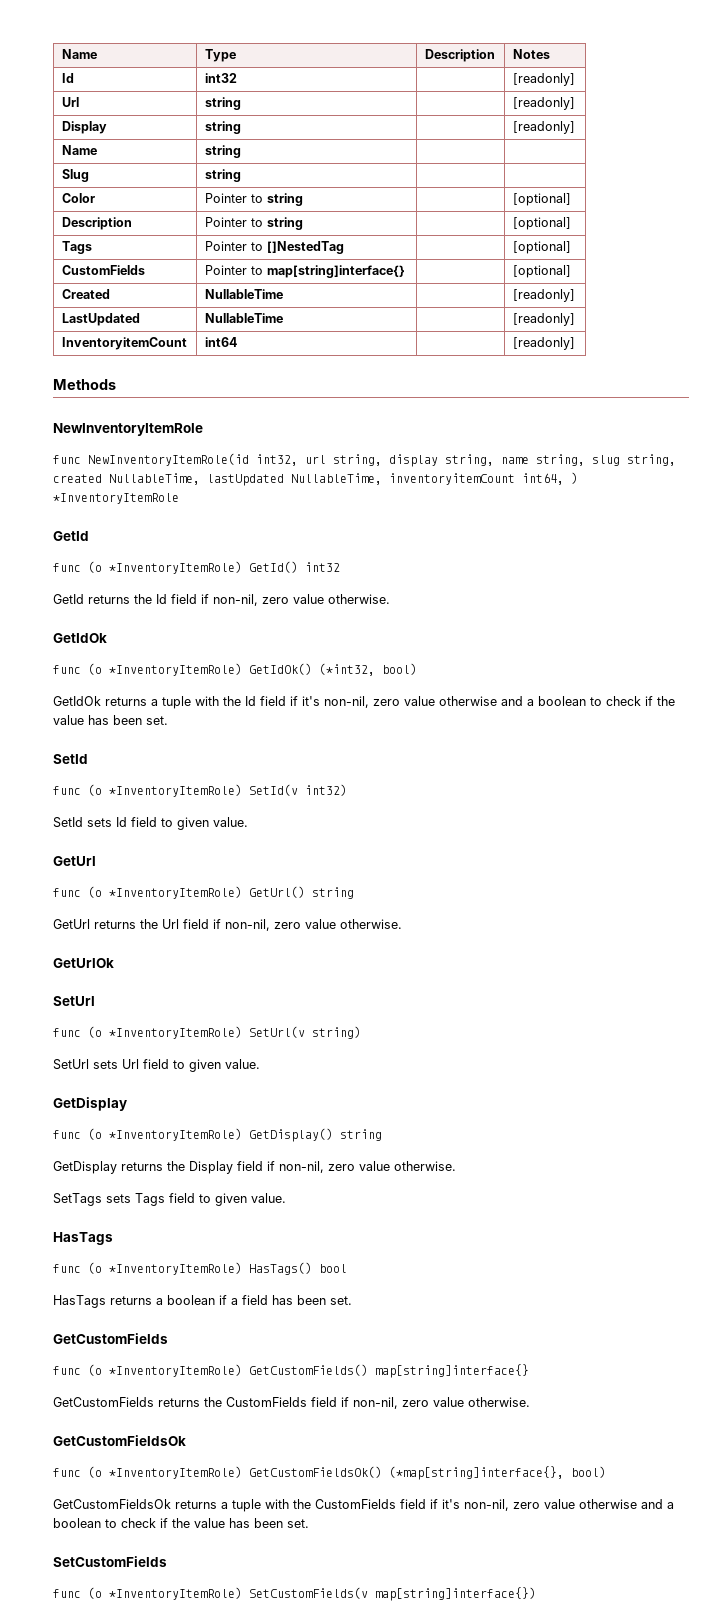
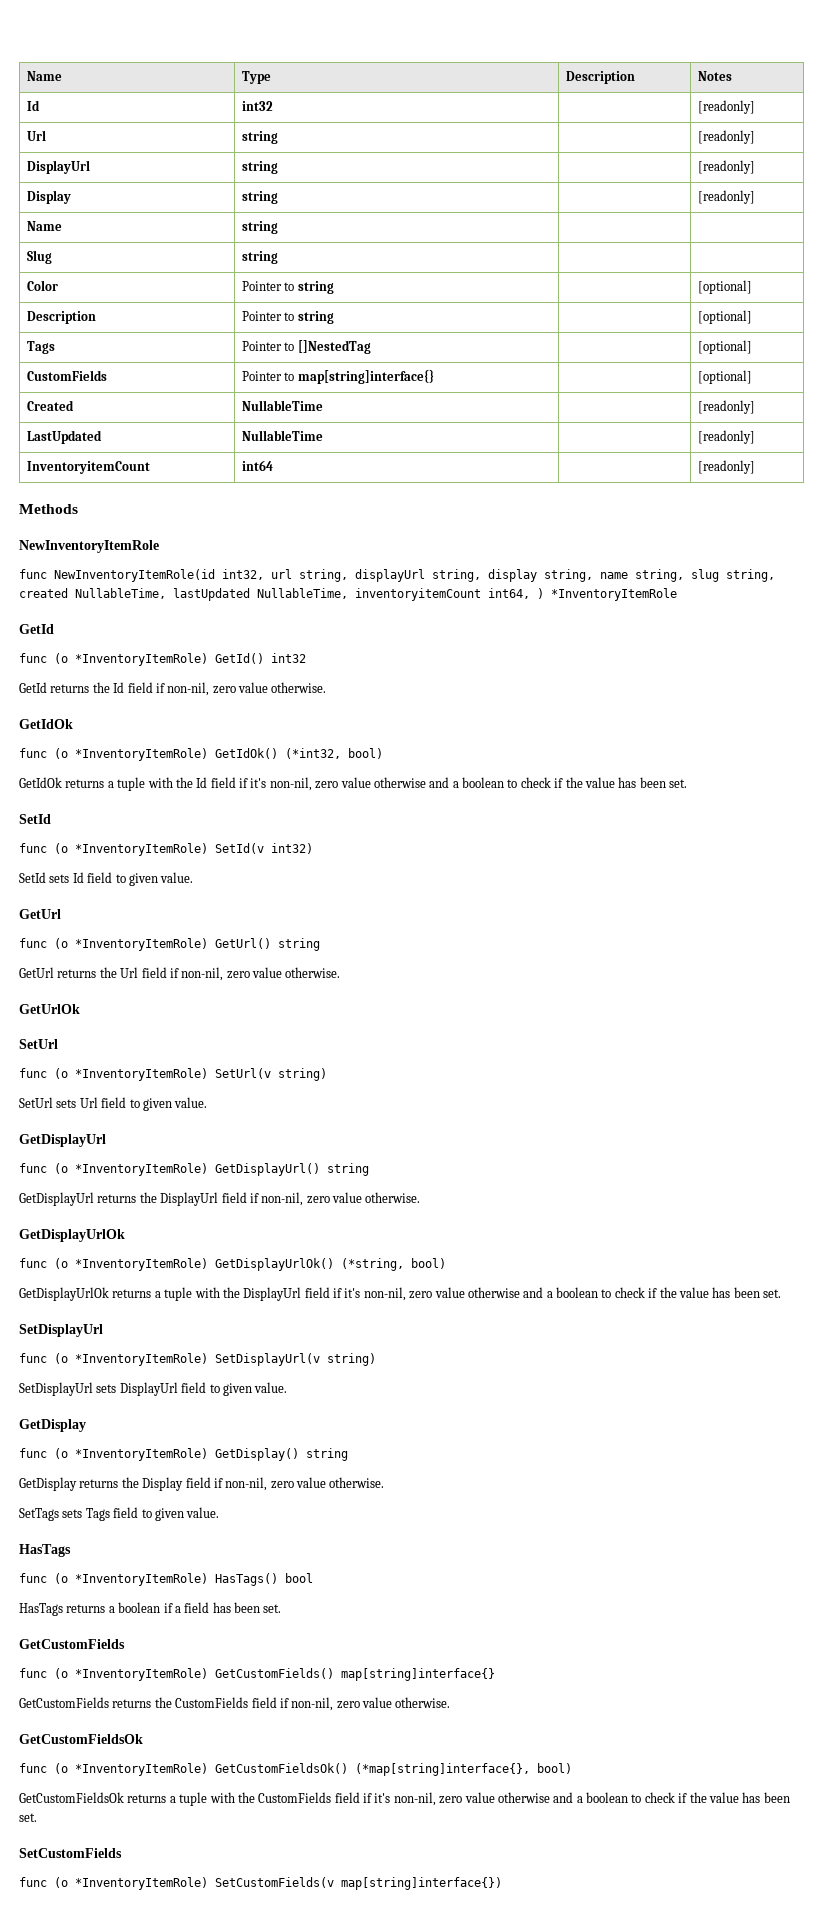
+ DisplayUrl | string | | [readonly]
- func NewInventoryItemRole(id int32, url string, display string, name string, slug string, created NullableTime, lastUpdated NullableTime, inventoryitemCount int64, ) *InventoryItemRole
+ func NewInventoryItemRole(id int32, url string, displayUrl string, display string, name string, slug string, created NullableTime, lastUpdated NullableTime, inventoryitemCount int64, ) *InventoryItemRole
  SetUrl sets Url field to given value.
+ GetDisplayUrl
+ func (o *InventoryItemRole) GetDisplayUrl() string
+ GetDisplayUrl returns the DisplayUrl field if non-nil, zero value otherwise.
+ GetDisplayUrlOk
+ func (o *InventoryItemRole) GetDisplayUrlOk() (*string, bool)
+ GetDisplayUrlOk returns a tuple with the DisplayUrl field if it's non-nil, zero value otherwise and a boolean to check if the value has been set.
+ SetDisplayUrl
+ func (o *InventoryItemRole) SetDisplayUrl(v string)
+ SetDisplayUrl sets DisplayUrl field to given value.

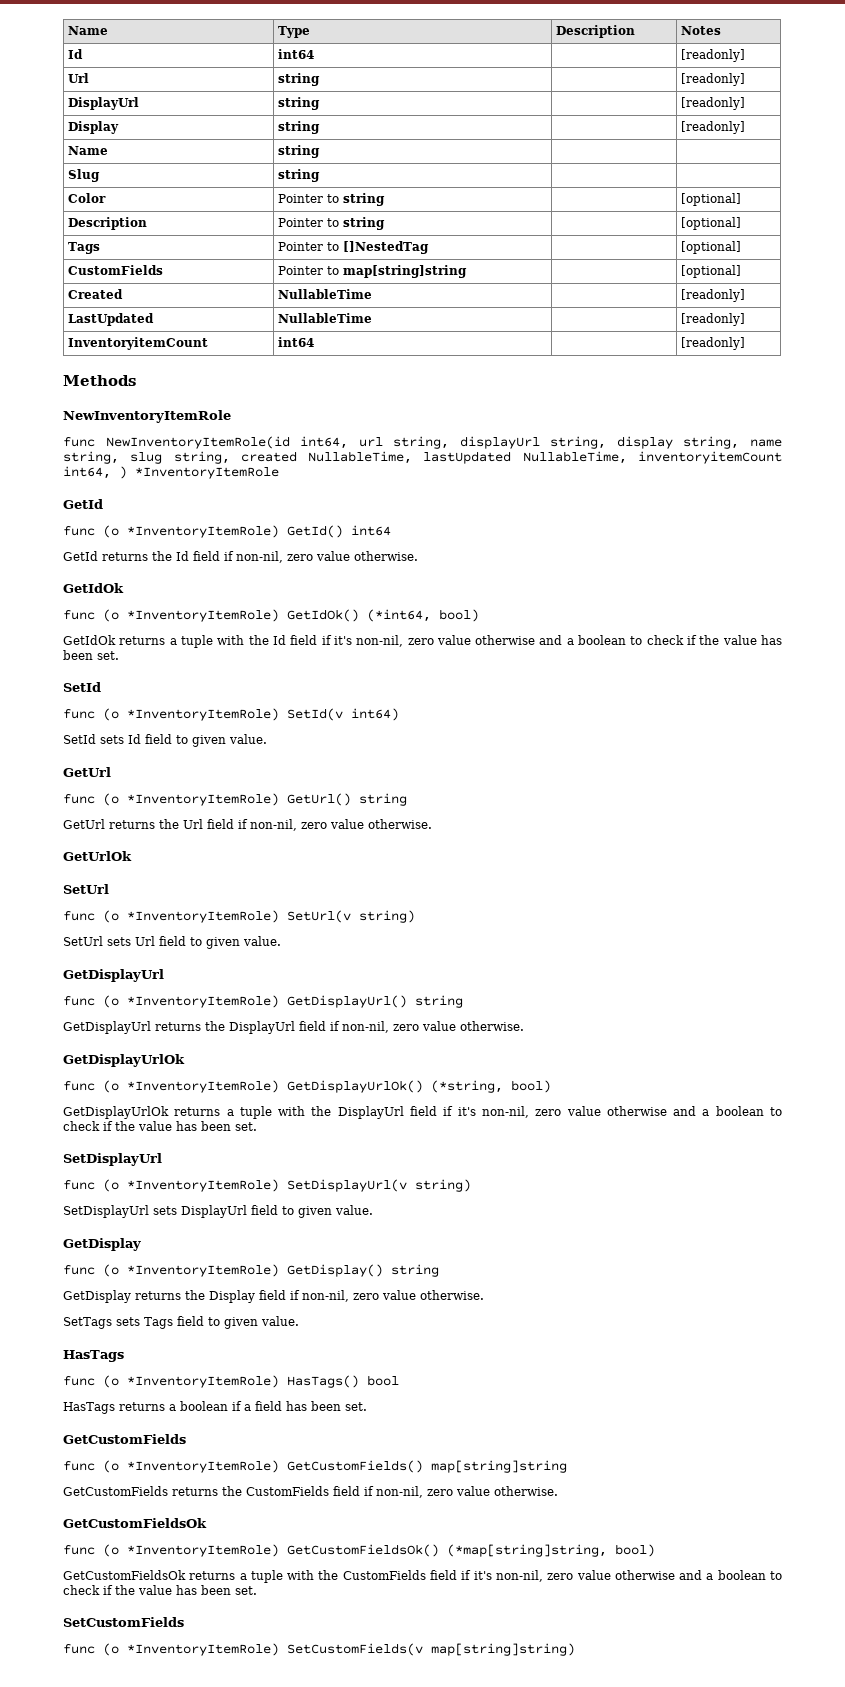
- Id | int32 | | [readonly]
+ Id | int64 | | [readonly]
- CustomFields | Pointer to map[string]interface{} | | [optional]
+ CustomFields | Pointer to map[string]string | | [optional]
- func NewInventoryItemRole(id int32, url string, displayUrl string, display string, name string, slug string, created NullableTime, lastUpdated NullableTime, inventoryitemCount int64, ) *InventoryItemRole
+ func NewInventoryItemRole(id int64, url string, displayUrl string, display string, name string, slug string, created NullableTime, lastUpdated NullableTime, inventoryitemCount int64, ) *InventoryItemRole
- func (o *InventoryItemRole) GetId() int32
+ func (o *InventoryItemRole) GetId() int64
- func (o *InventoryItemRole) GetIdOk() (*int32, bool)
+ func (o *InventoryItemRole) GetIdOk() (*int64, bool)
- func (o *InventoryItemRole) SetId(v int32)
+ func (o *InventoryItemRole) SetId(v int64)
- func (o *InventoryItemRole) GetCustomFields() map[string]interface{}
+ func (o *InventoryItemRole) GetCustomFields() map[string]string
- func (o *InventoryItemRole) GetCustomFieldsOk() (*map[string]interface{}, bool)
+ func (o *InventoryItemRole) GetCustomFieldsOk() (*map[string]string, bool)
- func (o *InventoryItemRole) SetCustomFields(v map[string]interface{})
+ func (o *InventoryItemRole) SetCustomFields(v map[string]string)

